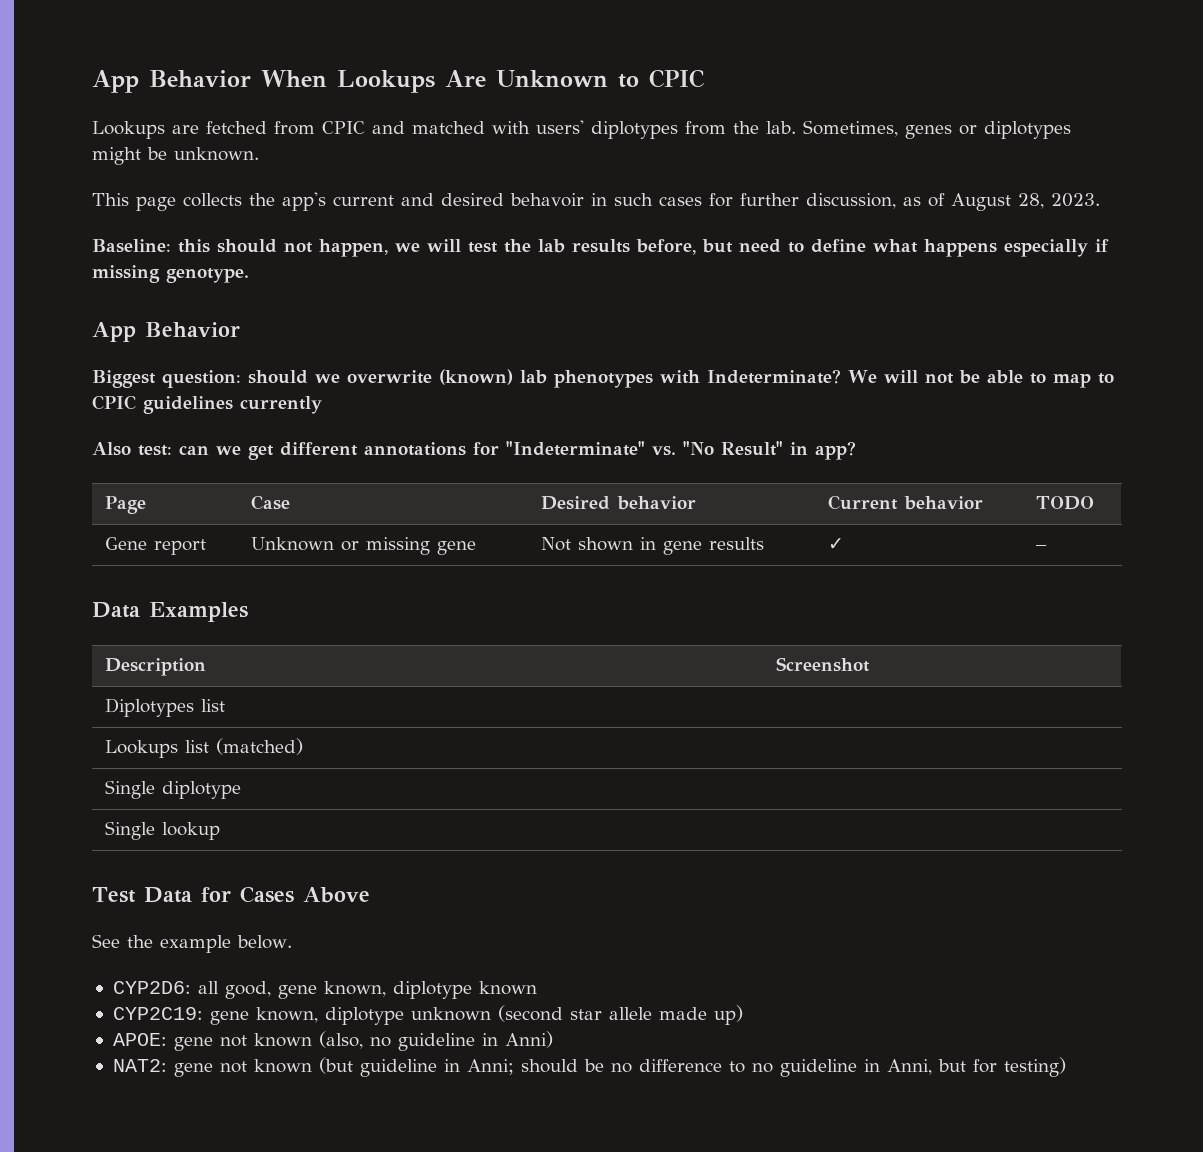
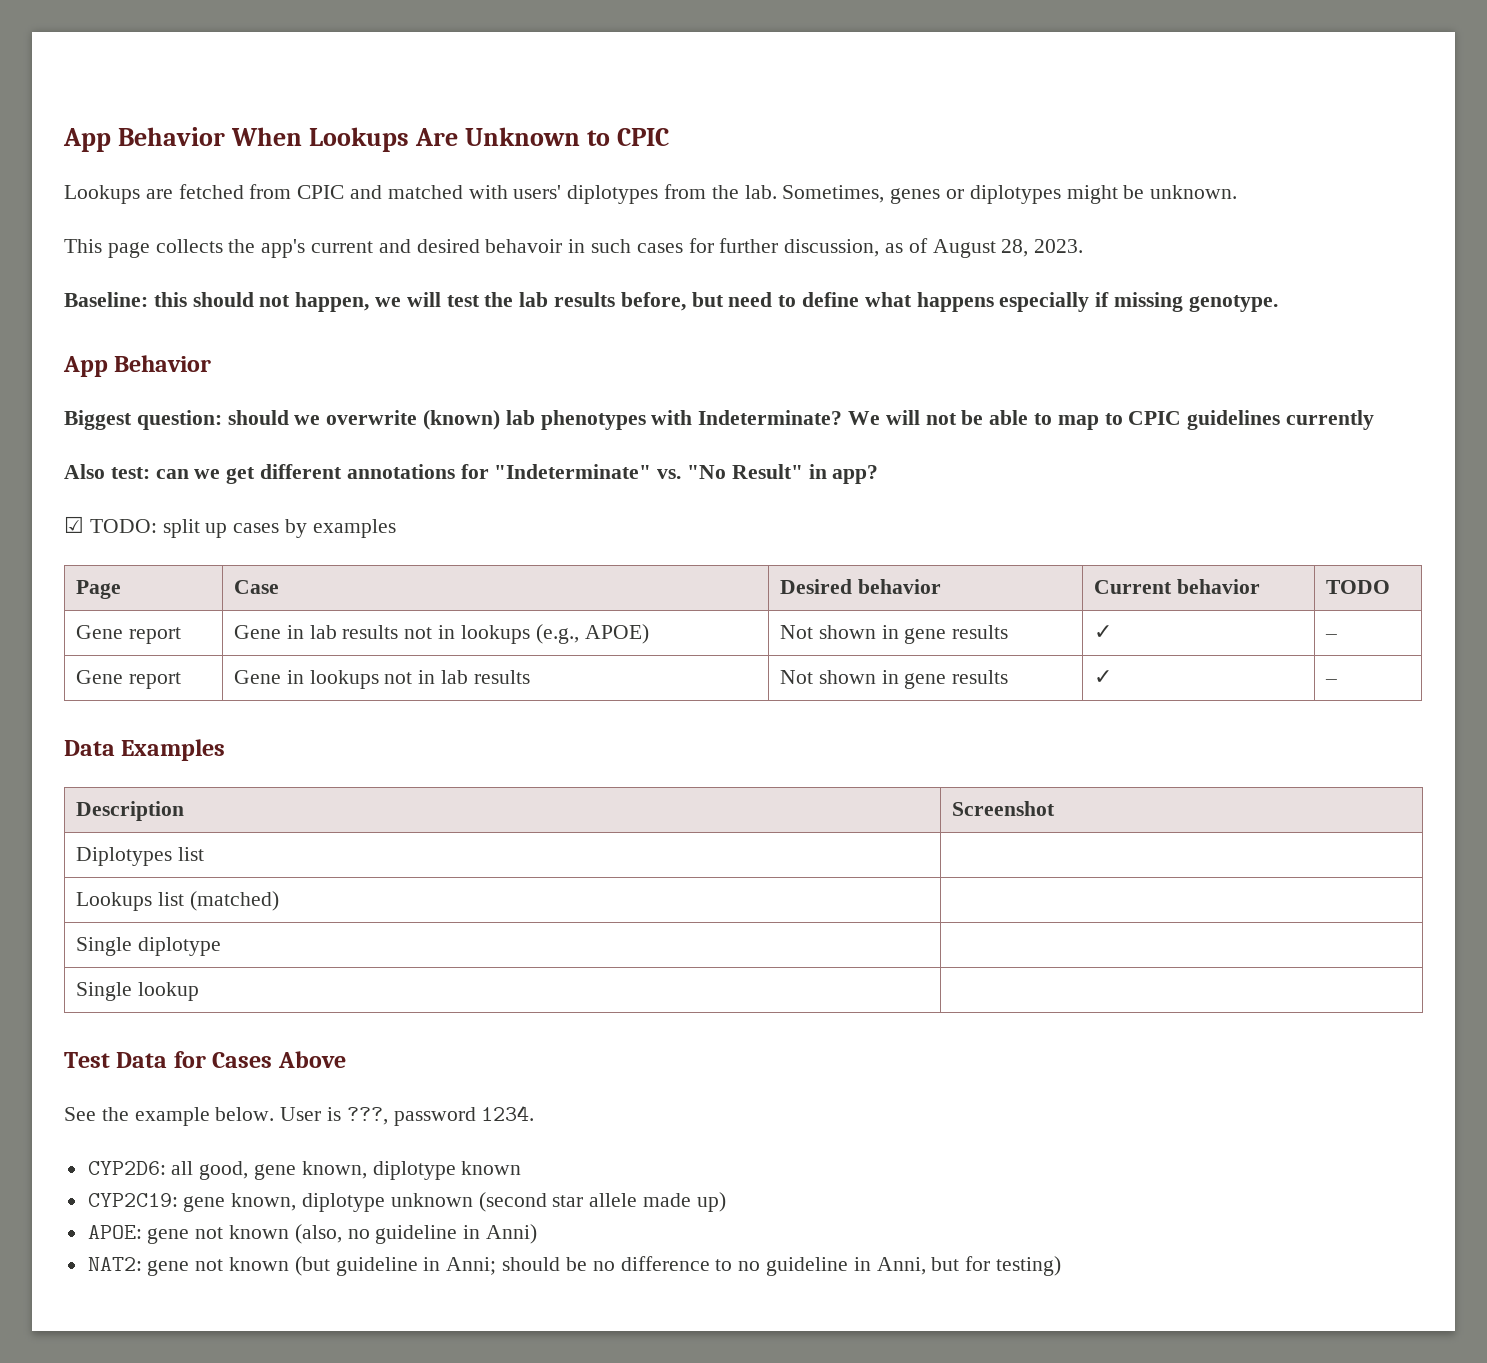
+ ☑ TODO: split up cases by examples
- Gene report | Unknown or missing gene | Not shown in gene results | ✓ | –
+ Gene report | Gene in lab results not in lookups (e.g., APOE) | Not shown in gene results | ✓ | –
+ Gene report | Gene in lookups not in lab results | Not shown in gene results | ✓ | –
+ User is ???, password 1234.

